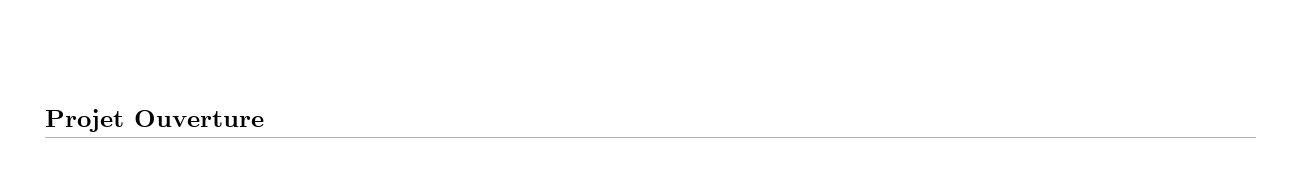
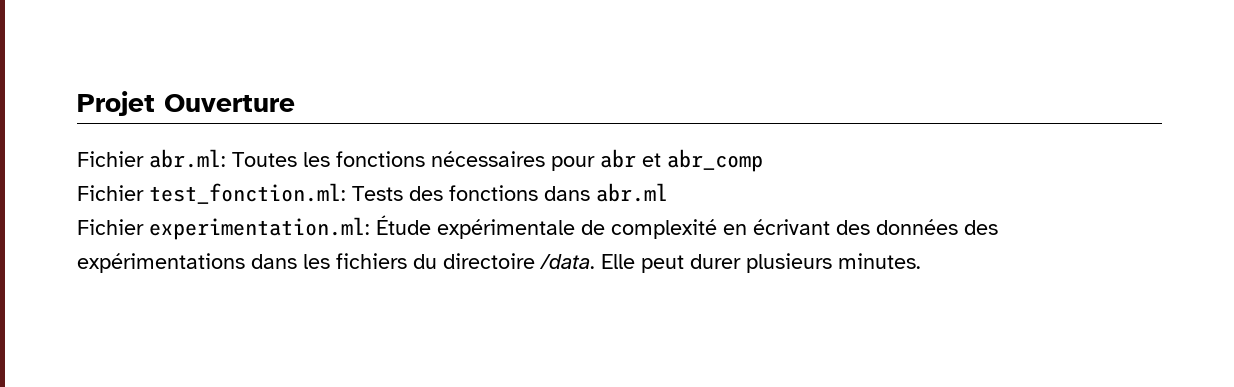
+ Fichier abr.ml: Toutes les fonctions nécessaires pour abr et abr_comp
+ Fichier test_fonction.ml: Tests des fonctions dans abr.ml
+ Fichier experimentation.ml: Étude expérimentale de complexité en écrivant des données des expérimentations dans les fichiers du directoire /data. Elle peut durer plusieurs minutes.

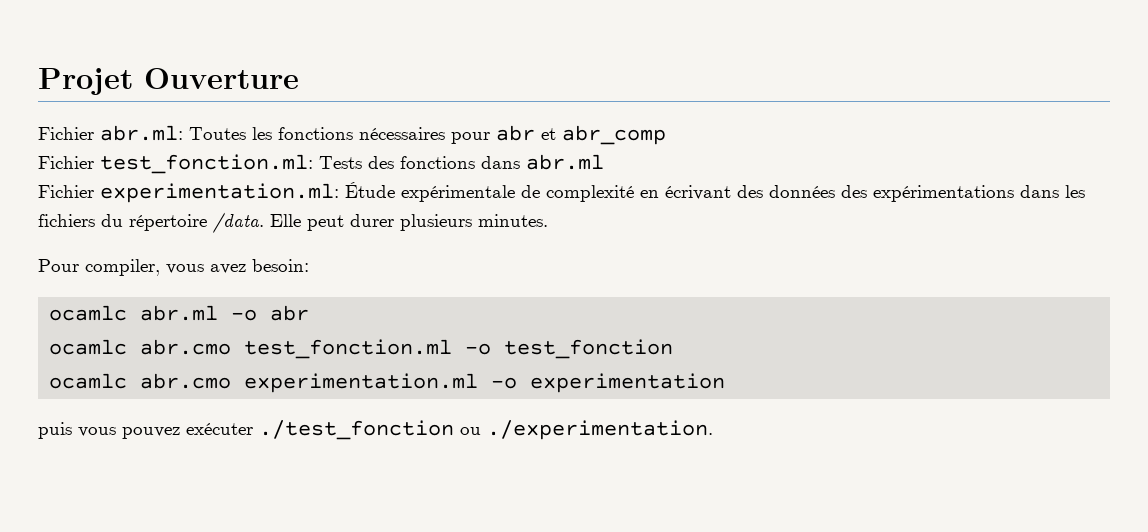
- Fichier experimentation.ml: Étude expérimentale de complexité en écrivant des données des expérimentations dans les fichiers du directoire /data.
+ Fichier experimentation.ml: Étude expérimentale de complexité en écrivant des données des expérimentations dans les fichiers du répertoire /data.
+ Pour compiler, vous avez besoin:
+ ocamlc abr.ml -o abr
+ ocamlc abr.cmo test_fonction.ml -o test_fonction
+ ocamlc abr.cmo experimentation.ml -o experimentation
+ puis vous pouvez exécuter ./test_fonction ou ./experimentation.

